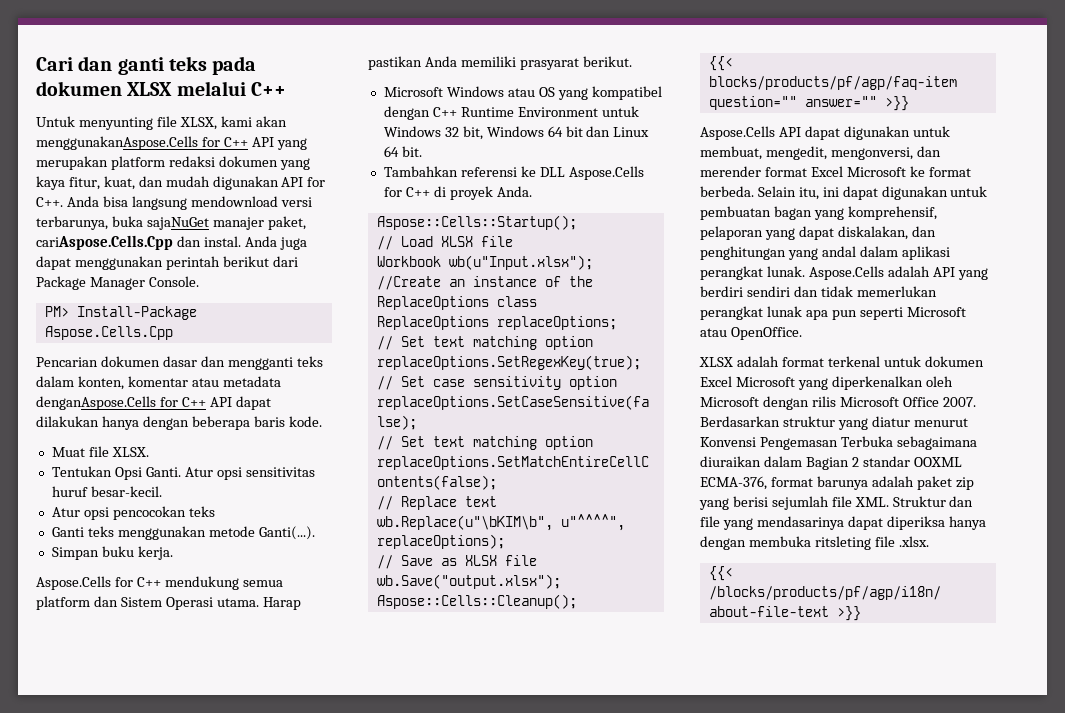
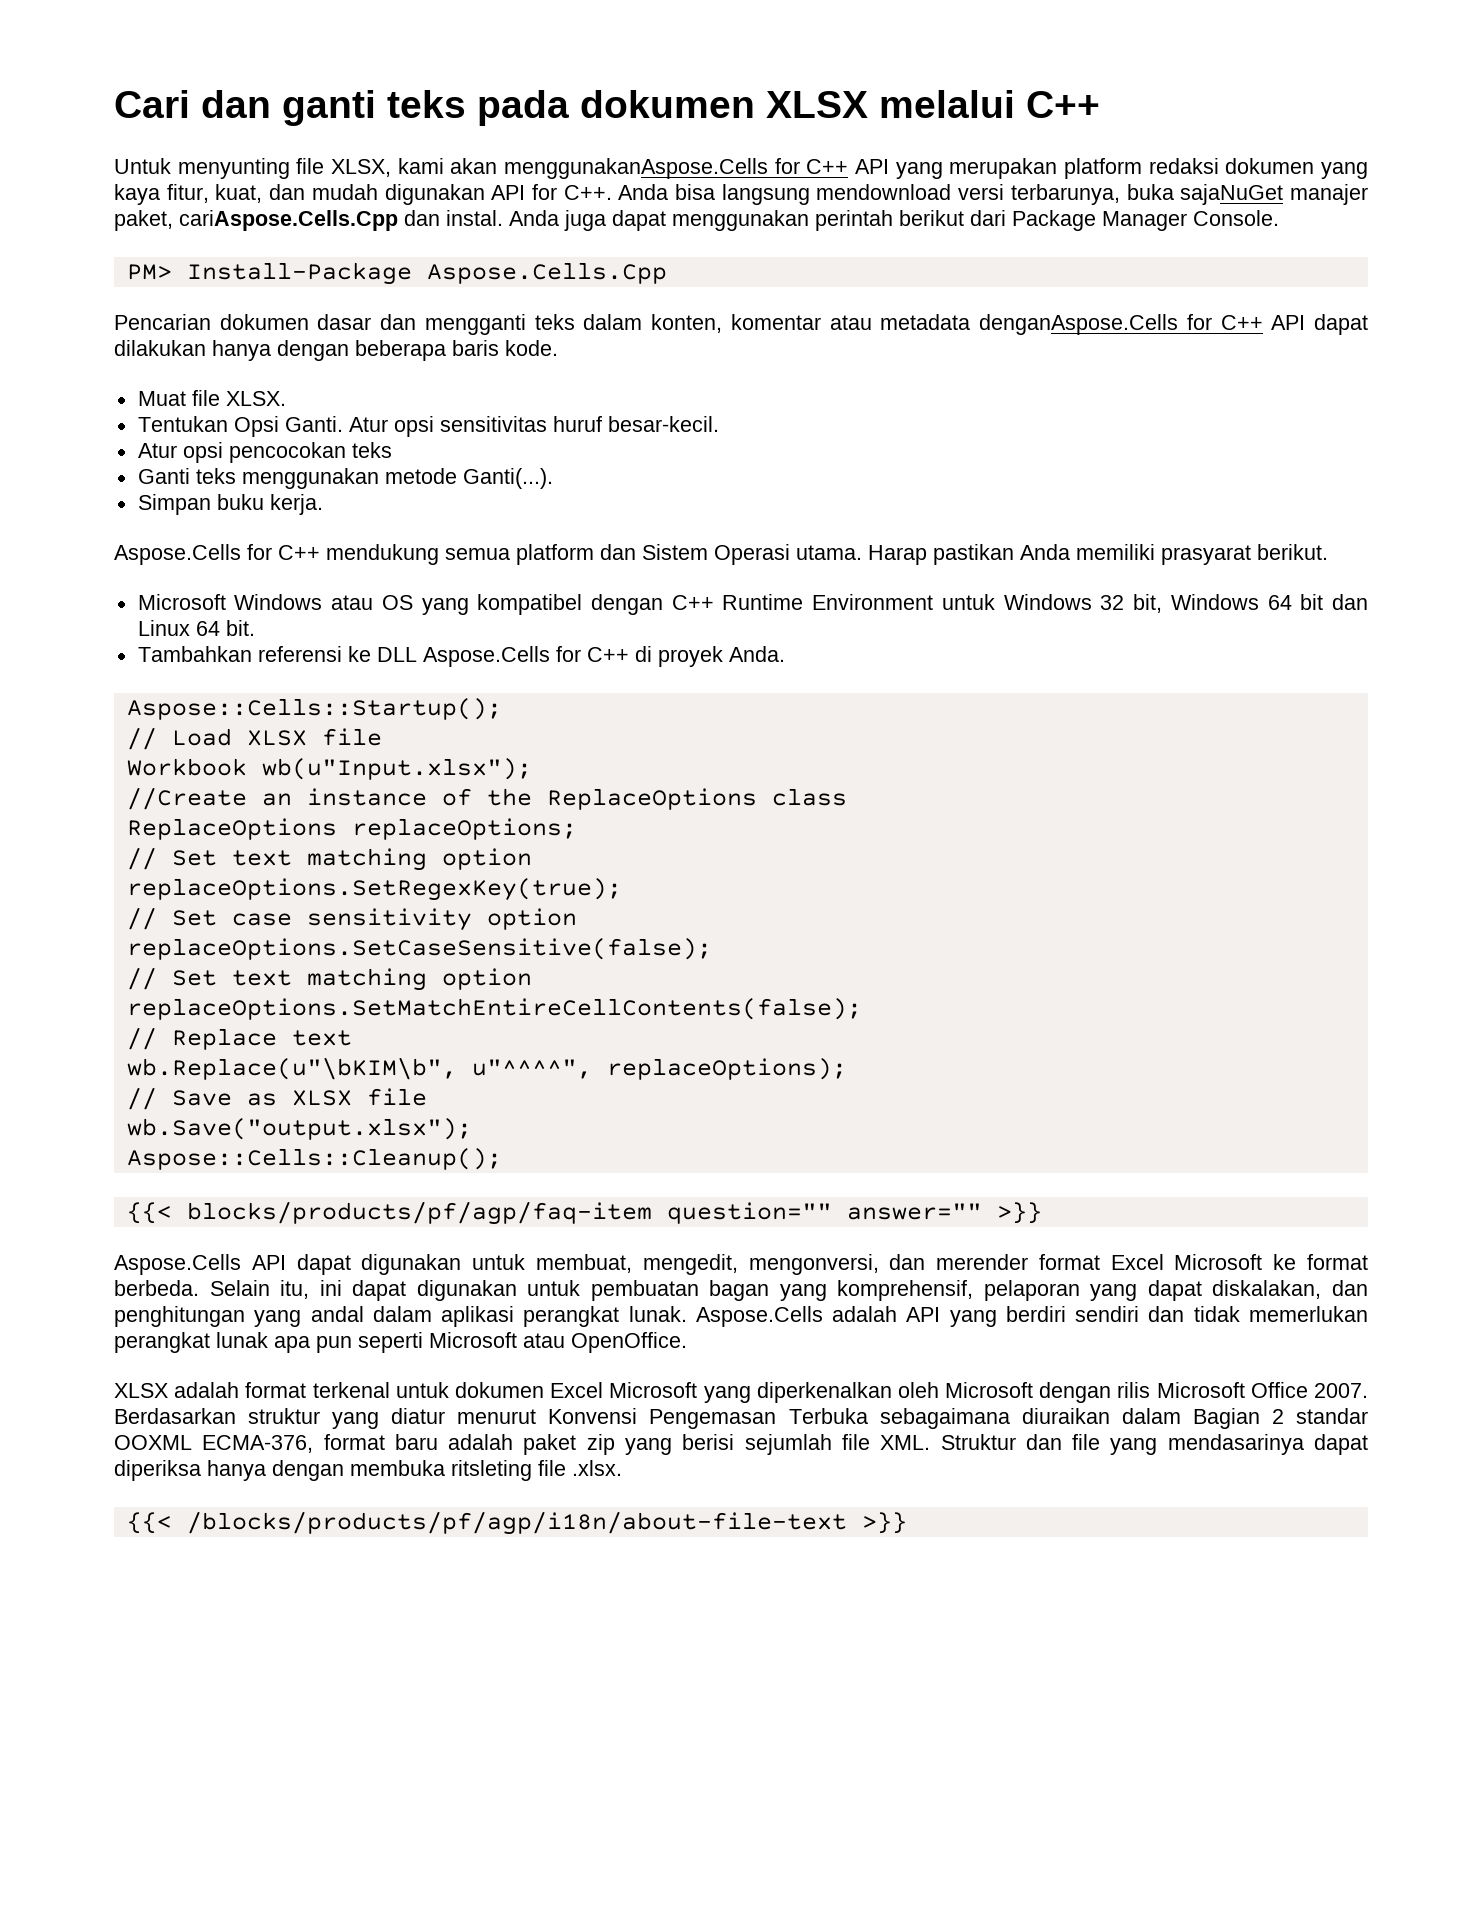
- Berdasarkan struktur yang diatur menurut Konvensi Pengemasan Terbuka sebagaimana diuraikan dalam Bagian 2 standar OOXML ECMA-376, format barunya adalah paket zip yang berisi sejumlah file XML. Struktur dan file yang mendasarinya dapat diperiksa hanya dengan membuka ritsleting file .xlsx.
+ Berdasarkan struktur yang diatur menurut Konvensi Pengemasan Terbuka sebagaimana diuraikan dalam Bagian 2 standar OOXML ECMA-376, format baru adalah paket zip yang berisi sejumlah file XML. Struktur dan file yang mendasarinya dapat diperiksa hanya dengan membuka ritsleting file .xlsx.

